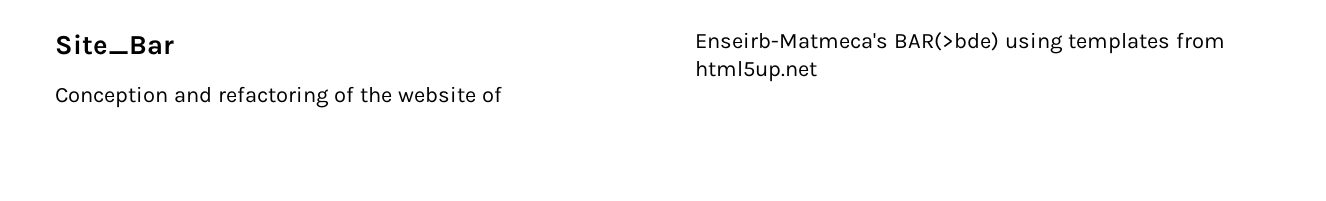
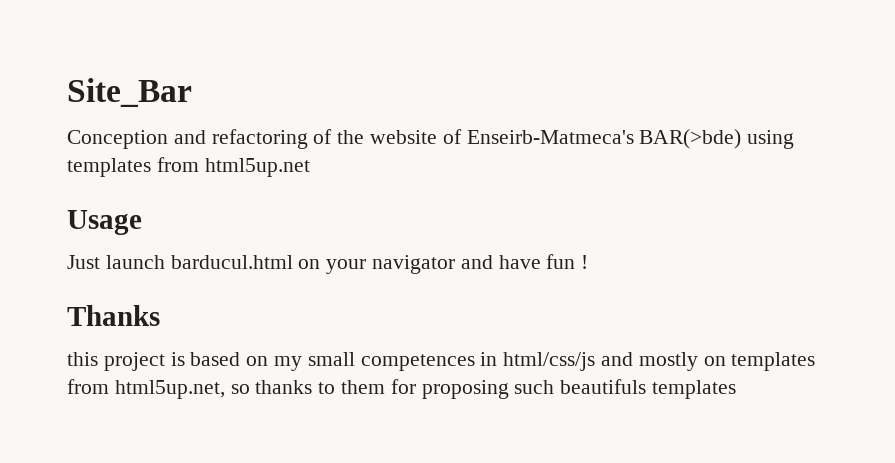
+ Usage
+ Just launch barducul.html on your navigator and have fun !
+ Thanks
+ this project is based on my small competences in html/css/js and mostly on templates from html5up.net, so thanks to them for proposing such beautifuls templates

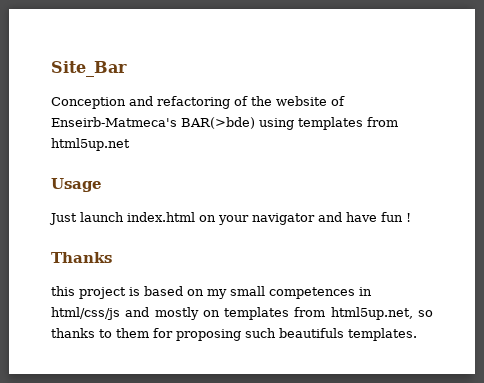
- Just launch barducul.html on your navigator and have fun !
+ Just launch index.html on your navigator and have fun !
- this project is based on my small competences in html/css/js and mostly on templates from html5up.net, so thanks to them for proposing such beautifuls templates
+ this project is based on my small competences in html/css/js and mostly on templates from html5up.net, so thanks to them for proposing such beautifuls templates.

